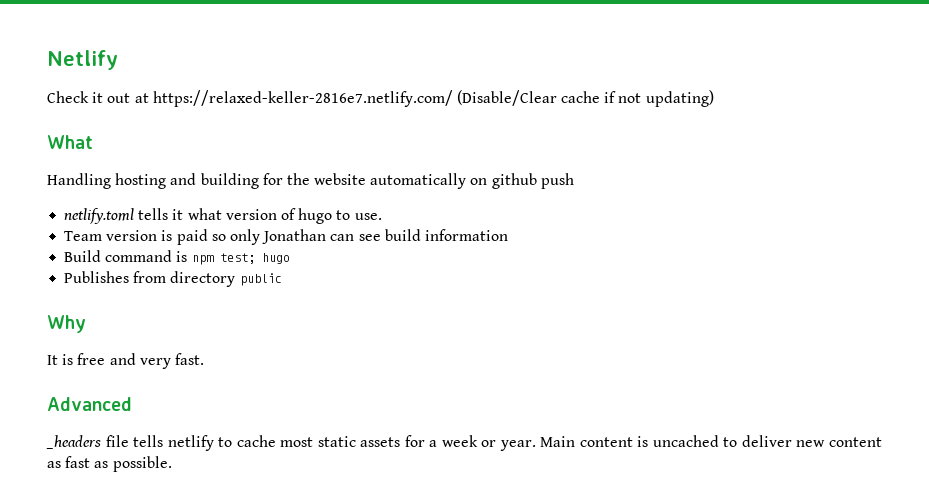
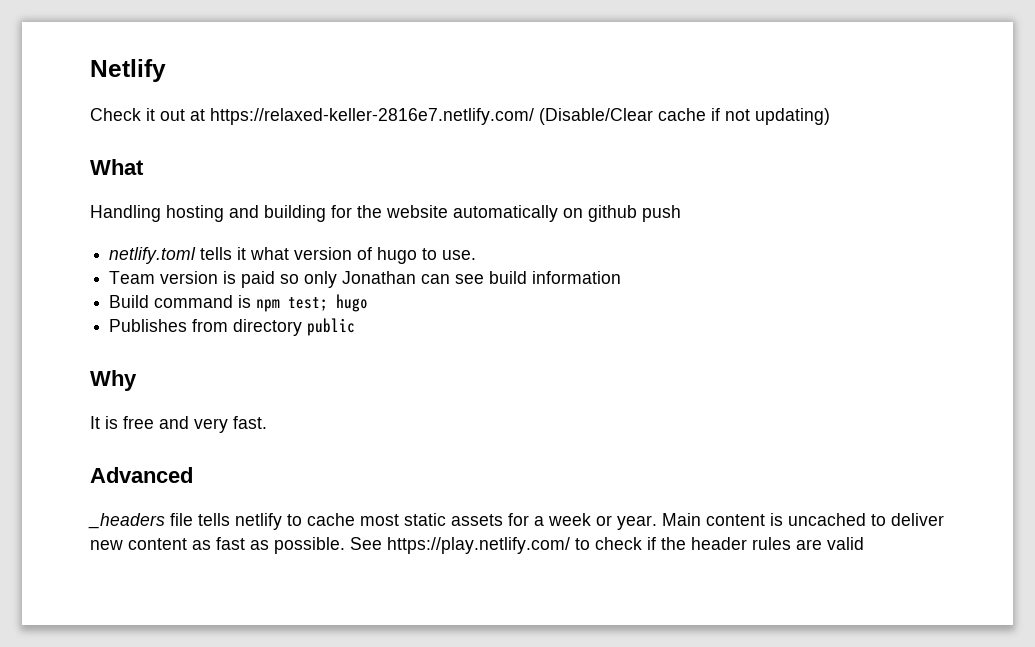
+ See https://play.netlify.com/ to check if the header rules are valid

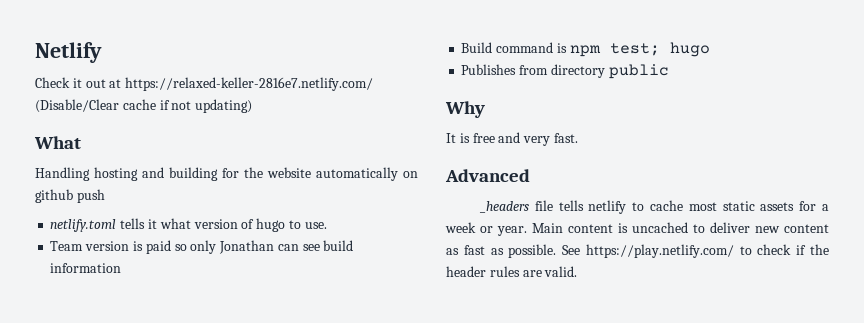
- See https://play.netlify.com/ to check if the header rules are valid
+ See https://play.netlify.com/ to check if the header rules are valid.

